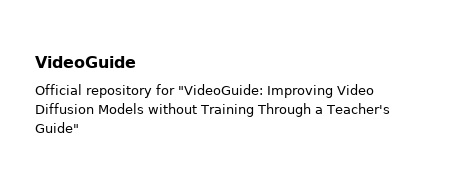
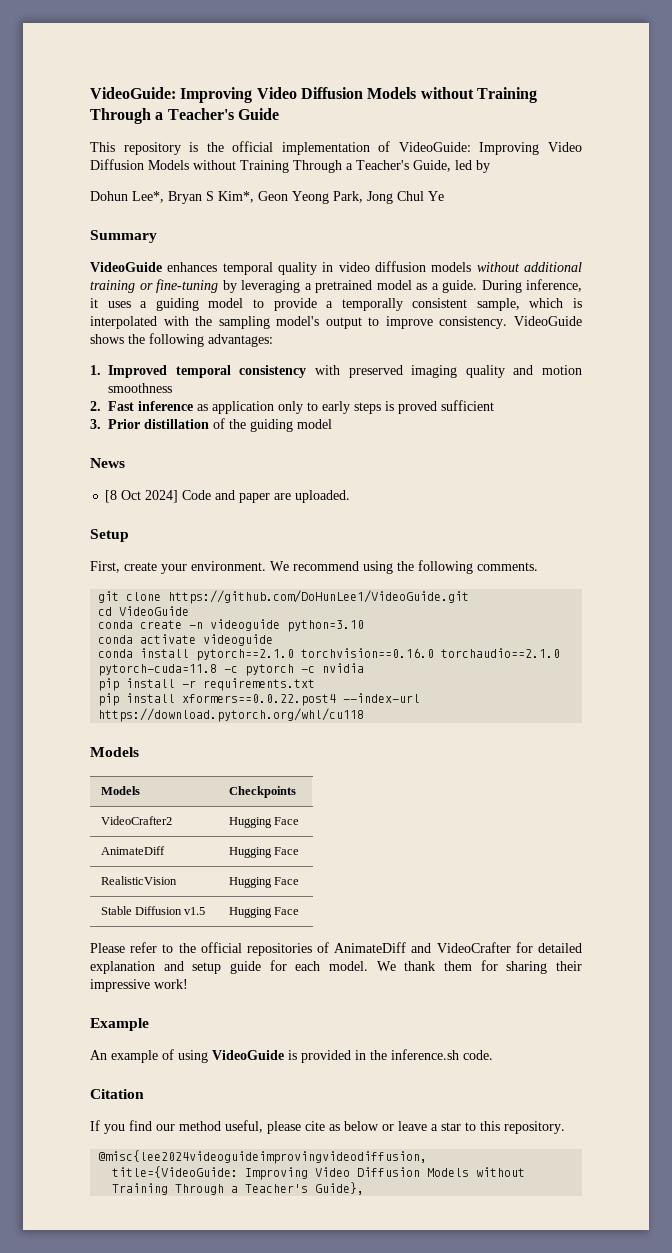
- VideoGuide
- Official repository for "VideoGuide: Improving Video Diffusion Models without Training Through a Teacher's Guide"
+ VideoGuide: Improving Video Diffusion Models without Training Through a Teacher's Guide
+ This repository is the official implementation of VideoGuide: Improving Video Diffusion Models without Training Through a Teacher's Guide, led by
+ Dohun Lee*, Bryan S Kim*, Geon Yeong Park, Jong Chul Ye
+ Summary
+ VideoGuide enhances temporal quality in video diffusion models without additional training or fine-tuning by leveraging a pretrained model as a guide. During inference, it uses a guiding model to provide a temporally consistent sample, which is interpolated with the sampling model's output to improve consistency. VideoGuide shows the following advantages:
+ 1. Improved temporal consistency with preserved imaging quality and motion smoothness
+ 2. Fast inference as application only to early steps is proved sufficient
+ 3. Prior distillation of the guiding model
+ News
+ [8 Oct 2024] Code and paper are uploaded.
+ Setup
+ First, create your environment. We recommend using the following comments.
+ git clone https://github.com/DoHunLee1/VideoGuide.git
+ cd VideoGuide
+ conda create -n videoguide python=3.10
+ conda activate videoguide
+ conda install pytorch==2.1.0 torchvision==0.16.0 torchaudio==2.1.0 pytorch-cuda=11.8 -c pytorch -c nvidia
+ pip install -r requirements.txt
+ pip install xformers==0.0.22.post4 --index-url https://download.pytorch.org/whl/cu118
+ Models
+ Models | Checkpoints
+ VideoCrafter2 | Hugging Face
+ AnimateDiff | Hugging Face
+ RealisticVision | Hugging Face
+ Stable Diffusion v1.5 | Hugging Face
+ Please refer to the official repositories of AnimateDiff and VideoCrafter for detailed explanation and setup guide for each model. We thank them for sharing their impressive work!
+ Example
+ An example of using VideoGuide is provided in the inference.sh code.
+ Citation
+ If you find our method useful, please cite as below or leave a star to this repository.
+ @misc{lee2024videoguideimprovingvideodiffusion,
+ title={VideoGuide: Improving Video Diffusion Models without Training Through a Teacher's Guide},

